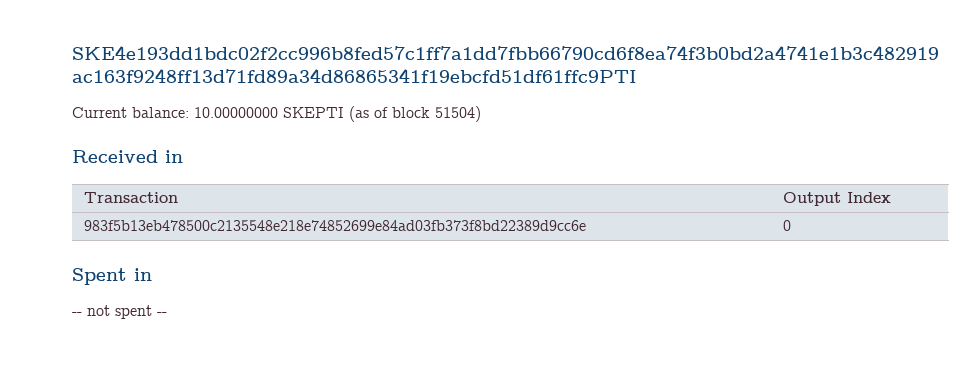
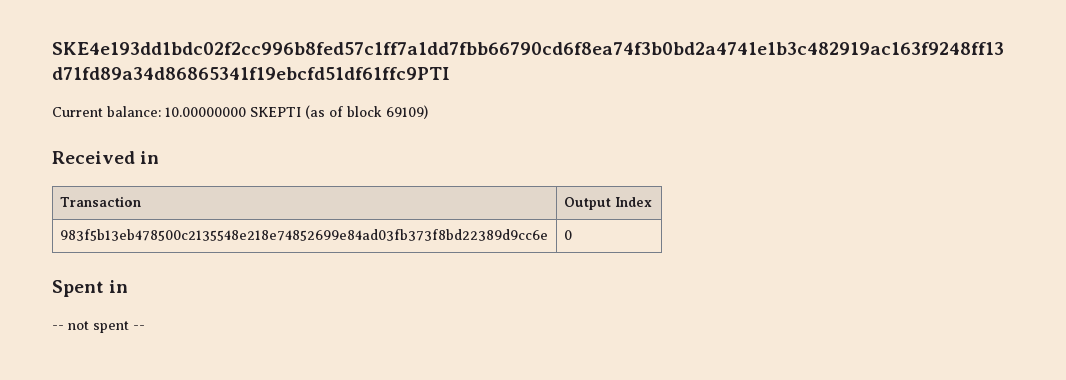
- Current balance: 10.00000000 SKEPTI (as of block 51504)
+ Current balance: 10.00000000 SKEPTI (as of block 69109)

